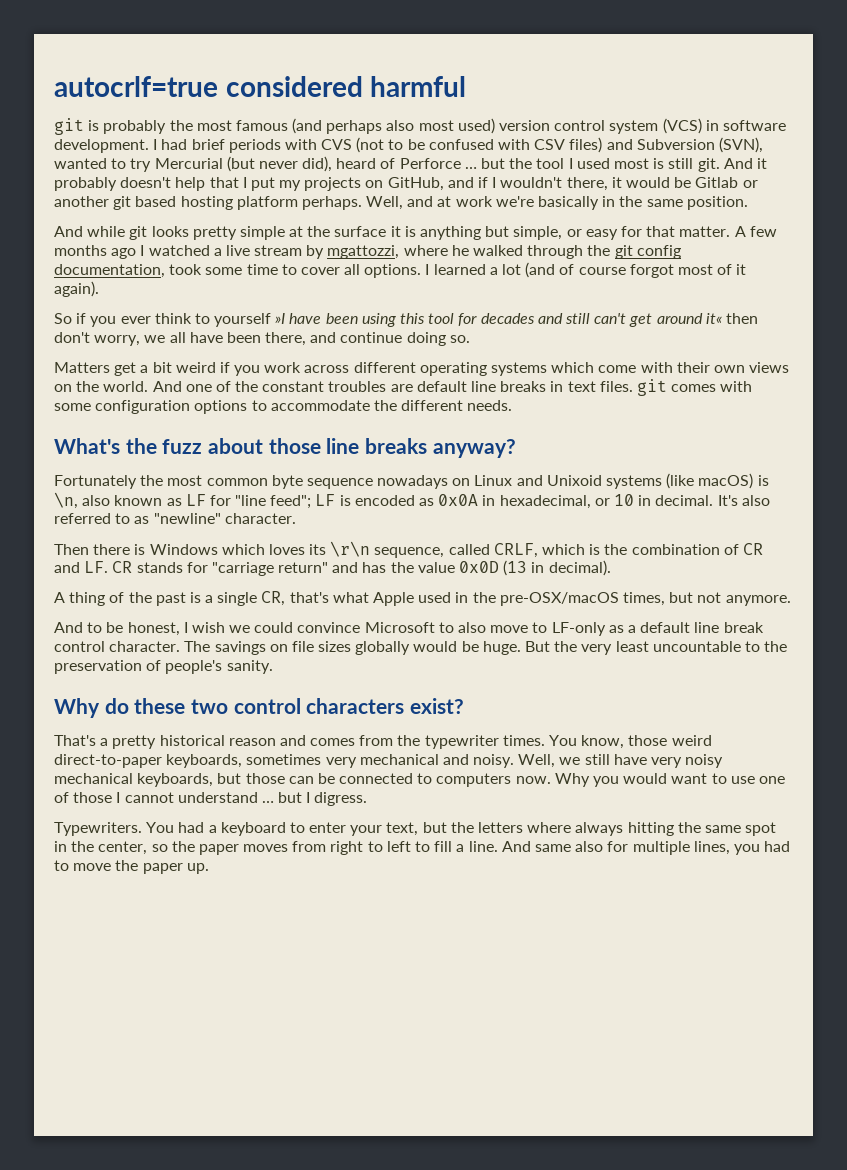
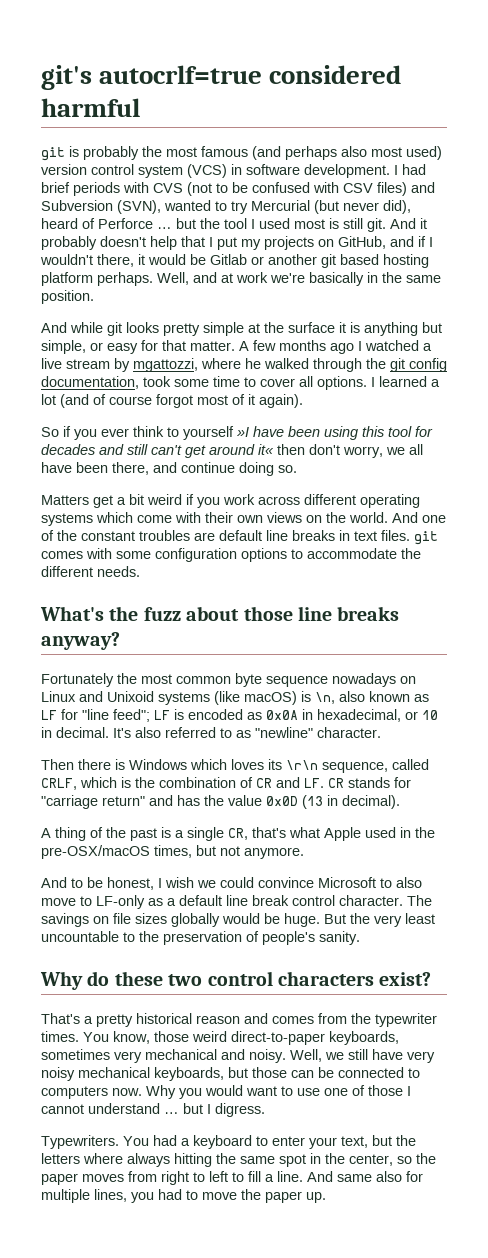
- autocrlf=true considered harmful
+ git's autocrlf=true considered harmful

